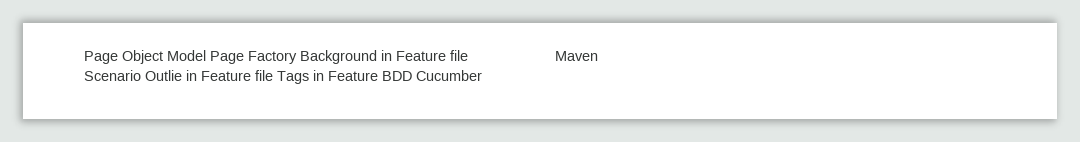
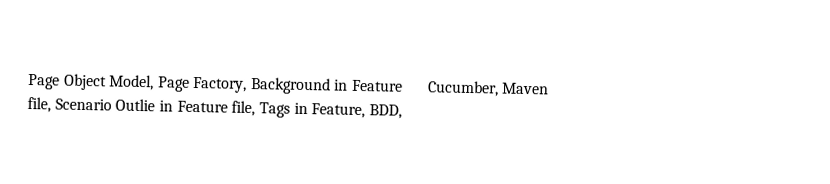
- Page Object Model Page Factory Background in Feature file Scenario Outlie in Feature file Tags in Feature BDD Cucumber Maven
+ Page Object Model, Page Factory, Background in Feature file, Scenario Outlie in Feature file, Tags in Feature, BDD, Cucumber, Maven

